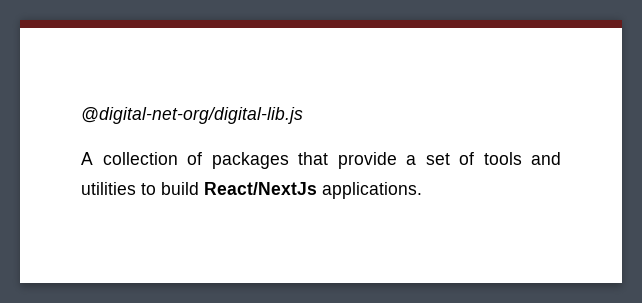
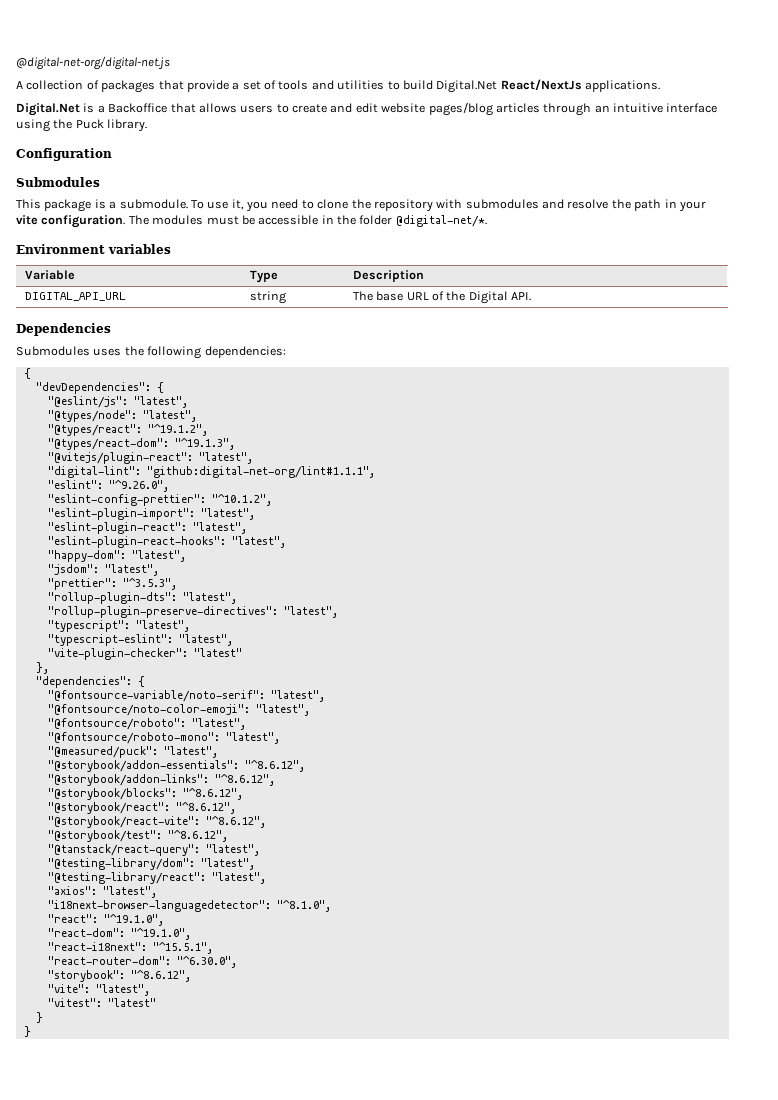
- @digital-net-org/digital-lib.js
+ @digital-net-org/digital-net.js
- A collection of packages that provide a set of tools and utilities to build React/NextJs applications.
+ A collection of packages that provide a set of tools and utilities to build Digital.Net React/NextJs applications.
+ Digital.Net is a Backoffice that allows users to create and edit website pages/blog articles through an intuitive interface using the Puck library.
+ Configuration
+ Submodules
+ This package is a submodule. To use it, you need to clone the repository with submodules and resolve the path in your vite configuration. The modules must be accessible in the folder @digital-net/*.
+ Environment variables
+ Variable | Type | Description
+ DIGITAL_API_URL | string | The base URL of the Digital API.
+ Dependencies
+ Submodules uses the following dependencies:
+ {
+ "devDependencies": {
+ "@eslint/js": "latest",
+ "@types/node": "latest",
+ "@types/react": "^19.1.2",
+ "@types/react-dom": "^19.1.3",
+ "@vitejs/plugin-react": "latest",
+ "digital-lint": "github:digital-net-org/lint#1.1.1",
+ "eslint": "^9.26.0",
+ "eslint-config-prettier": "^10.1.2",
+ "eslint-plugin-import": "latest",
+ "eslint-plugin-react": "latest",
+ "eslint-plugin-react-hooks": "latest",
+ "happy-dom": "latest",
+ "jsdom": "latest",
+ "prettier": "^3.5.3",
+ "rollup-plugin-dts": "latest",
+ "rollup-plugin-preserve-directives": "latest",
+ "typescript": "latest",
+ "typescript-eslint": "latest",
+ "vite-plugin-checker": "latest"
+ },
+ "dependencies": {
+ "@fontsource-variable/noto-serif": "latest",
+ "@fontsource/noto-color-emoji": "latest",
+ "@fontsource/roboto": "latest",
+ "@fontsource/roboto-mono": "latest",
+ "@measured/puck": "latest",
+ "@storybook/addon-essentials": "^8.6.12",
+ "@storybook/addon-links": "^8.6.12",
+ "@storybook/blocks": "^8.6.12",
+ "@storybook/react": "^8.6.12",
+ "@storybook/react-vite": "^8.6.12",
+ "@storybook/test": "^8.6.12",
+ "@tanstack/react-query": "latest",
+ "@testing-library/dom": "latest",
+ "@testing-library/react": "latest",
+ "axios": "latest",
+ "i18next-browser-languagedetector": "^8.1.0",
+ "react": "^19.1.0",
+ "react-dom": "^19.1.0",
+ "react-i18next": "^15.5.1",
+ "react-router-dom": "^6.30.0",
+ "storybook": "^8.6.12",
+ "vite": "latest",
+ "vitest": "latest"
+ }
+ }

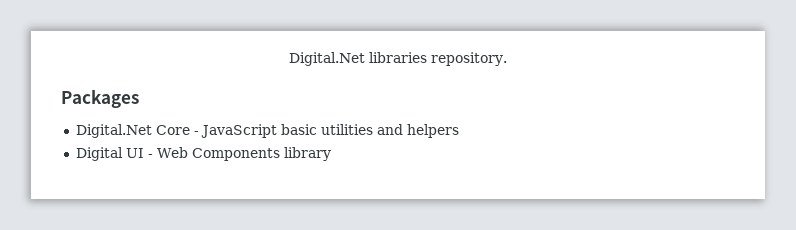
- @digital-net-org/digital-net.js
- A collection of packages that provide a set of tools and utilities to build Digital.Net React/NextJs applications.
- Digital.Net is a Backoffice that allows users to create and edit website pages/blog articles through an intuitive interface using the Puck library.
- Configuration
- Submodules
- This package is a submodule. To use it, you need to clone the repository with submodules and resolve the path in your vite configuration. The modules must be accessible in the folder @digital-net/*.
- Environment variables
- Variable | Type | Description
- DIGITAL_API_URL | string | The base URL of the Digital API.
- Dependencies
- Submodules uses the following dependencies:
- {
- "devDependencies": {
- "@eslint/js": "latest",
- "@types/node": "latest",
- "@types/react": "^19.1.2",
- "@types/react-dom": "^19.1.3",
- "@vitejs/plugin-react": "latest",
- "digital-lint": "github:digital-net-org/lint#1.1.1",
- "eslint": "^9.26.0",
- "eslint-config-prettier": "^10.1.2",
- "eslint-plugin-import": "latest",
- "eslint-plugin-react": "latest",
- "eslint-plugin-react-hooks": "latest",
- "happy-dom": "latest",
- "jsdom": "latest",
- "prettier": "^3.5.3",
- "rollup-plugin-dts": "latest",
- "rollup-plugin-preserve-directives": "latest",
- "typescript": "latest",
- "typescript-eslint": "latest",
- "vite-plugin-checker": "latest"
- },
- "dependencies": {
- "@fontsource-variable/noto-serif": "latest",
- "@fontsource/noto-color-emoji": "latest",
- "@fontsource/roboto": "latest",
- "@fontsource/roboto-mono": "latest",
- "@measured/puck": "latest",
- "@storybook/addon-essentials": "^8.6.12",
- "@storybook/addon-links": "^8.6.12",
- "@storybook/blocks": "^8.6.12",
- "@storybook/react": "^8.6.12",
- "@storybook/react-vite": "^8.6.12",
- "@storybook/test": "^8.6.12",
- "@tanstack/react-query": "latest",
- "@testing-library/dom": "latest",
- "@testing-library/react": "latest",
- "axios": "latest",
- "i18next-browser-languagedetector": "^8.1.0",
- "react": "^19.1.0",
- "react-dom": "^19.1.0",
- "react-i18next": "^15.5.1",
- "react-router-dom": "^6.30.0",
- "storybook": "^8.6.12",
- "vite": "latest",
- "vitest": "latest"
- }
- }
+ Digital.Net libraries repository.
+ Packages
+ Digital.Net Core - JavaScript basic utilities and helpers
+ Digital UI - Web Components library

